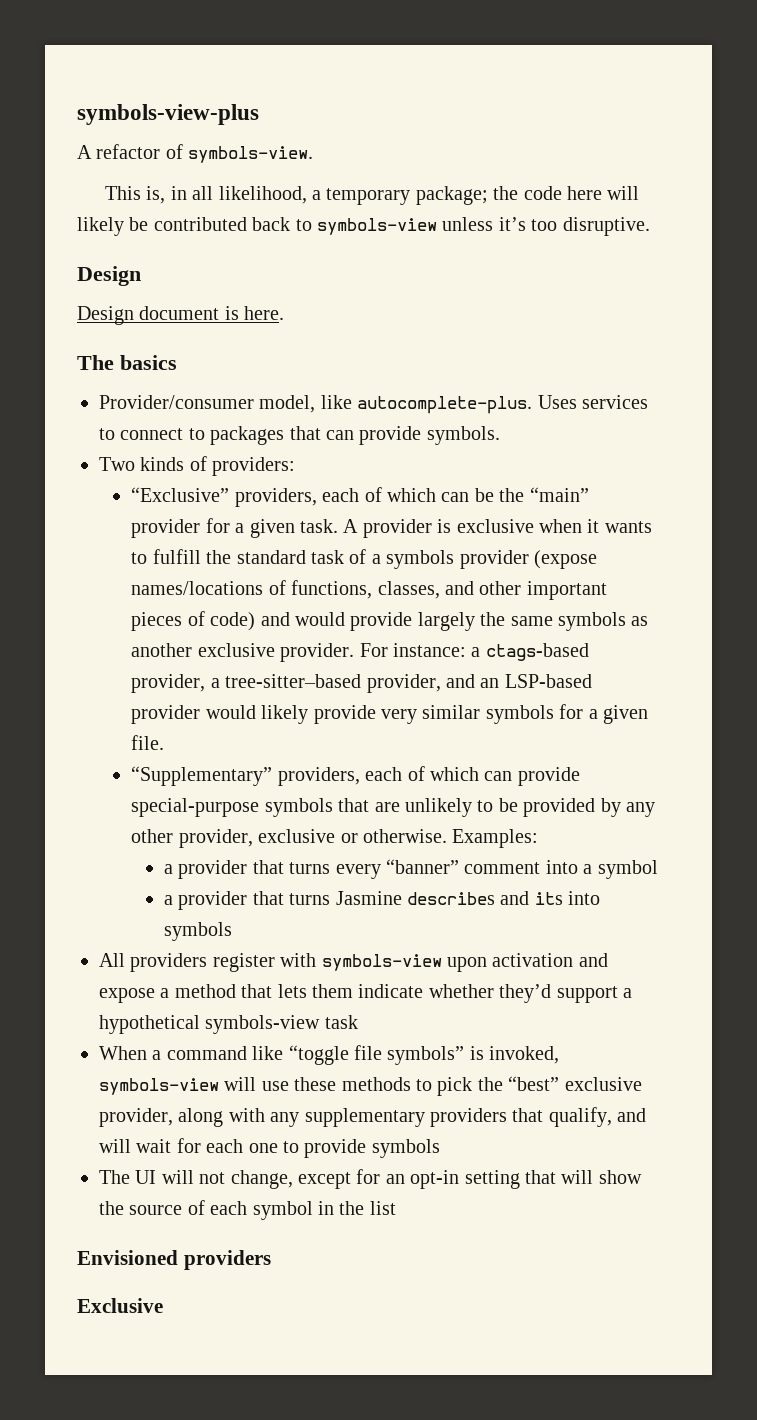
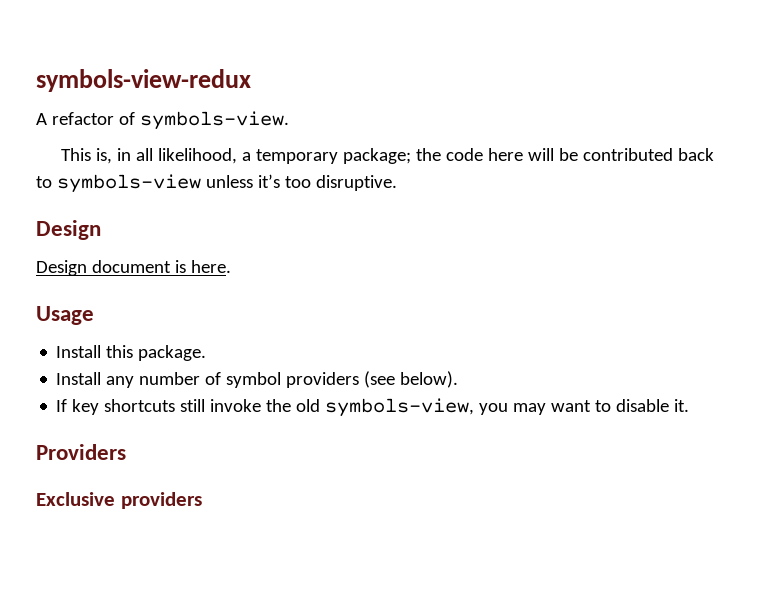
- symbols-view-plus
+ symbols-view-redux
- This is, in all likelihood, a temporary package; the code here will likely be contributed back to symbols-view unless it’s too disruptive.
+ This is, in all likelihood, a temporary package; the code here will be contributed back to symbols-view unless it’s too disruptive.
- The basics
- Provider/consumer model, like autocomplete-plus. Uses services to connect to packages that can provide symbols.
- Two kinds of providers:
- “Exclusive” providers, each of which can be the “main” provider for a given task. A provider is exclusive when it wants to fulfill the standard task of a symbols provider (expose names/locations of functions, classes, and other important pieces of code) and would provide largely the same symbols as another exclusive provider. For instance: a ctags-based provider, a tree-sitter–based provider, and an LSP-based provider would likely provide very similar symbols for a given file.
- “Supplementary” providers, each of which can provide special-purpose symbols that are unlikely to be provided by any other provider, exclusive or otherwise. Examples:
- a provider that turns every “banner” comment into a symbol
- a provider that turns Jasmine describes and its into symbols
- All providers register with symbols-view upon activation and expose a method that lets them indicate whether they’d support a hypothetical symbols-view task
- When a command like “toggle file symbols” is invoked, symbols-view will use these methods to pick the “best” exclusive provider, along with any supplementary providers that qualify, and will wait for each one to provide symbols
- The UI will not change, except for an opt-in setting that will show the source of each symbol in the list
- Envisioned providers
+ Usage
+ Install this package.
+ Install any number of symbol providers (see below).
+ If key shortcuts still invoke the old symbols-view, you may want to disable it.
+ Providers
- Exclusive
+ Exclusive providers

